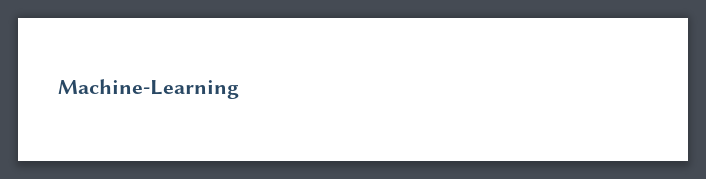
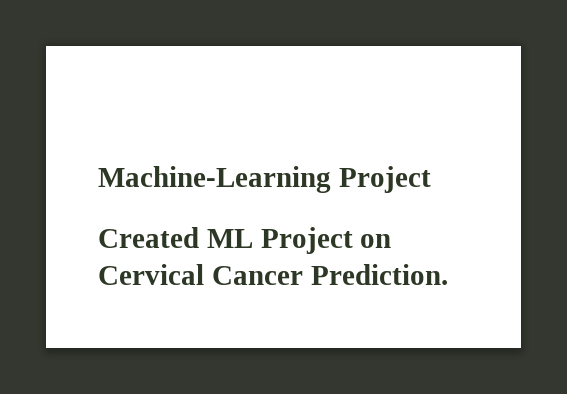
- Machine-Learning
+ Machine-Learning Project
+ Created ML Project on Cervical Cancer Prediction.

